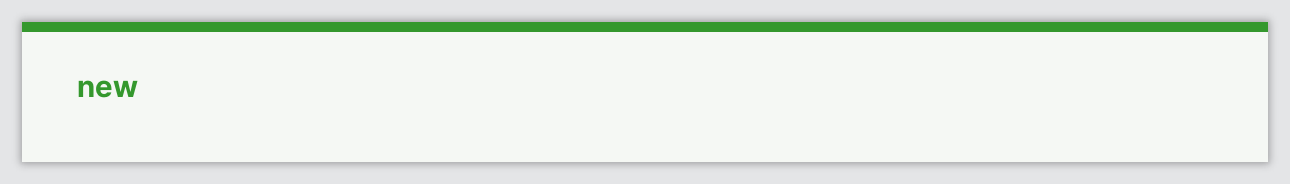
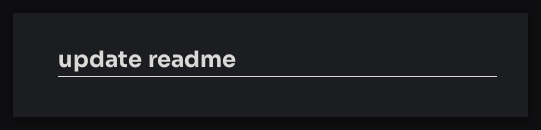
- new
+ update readme

